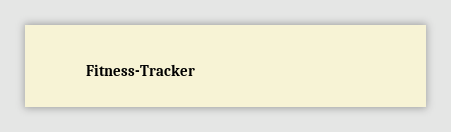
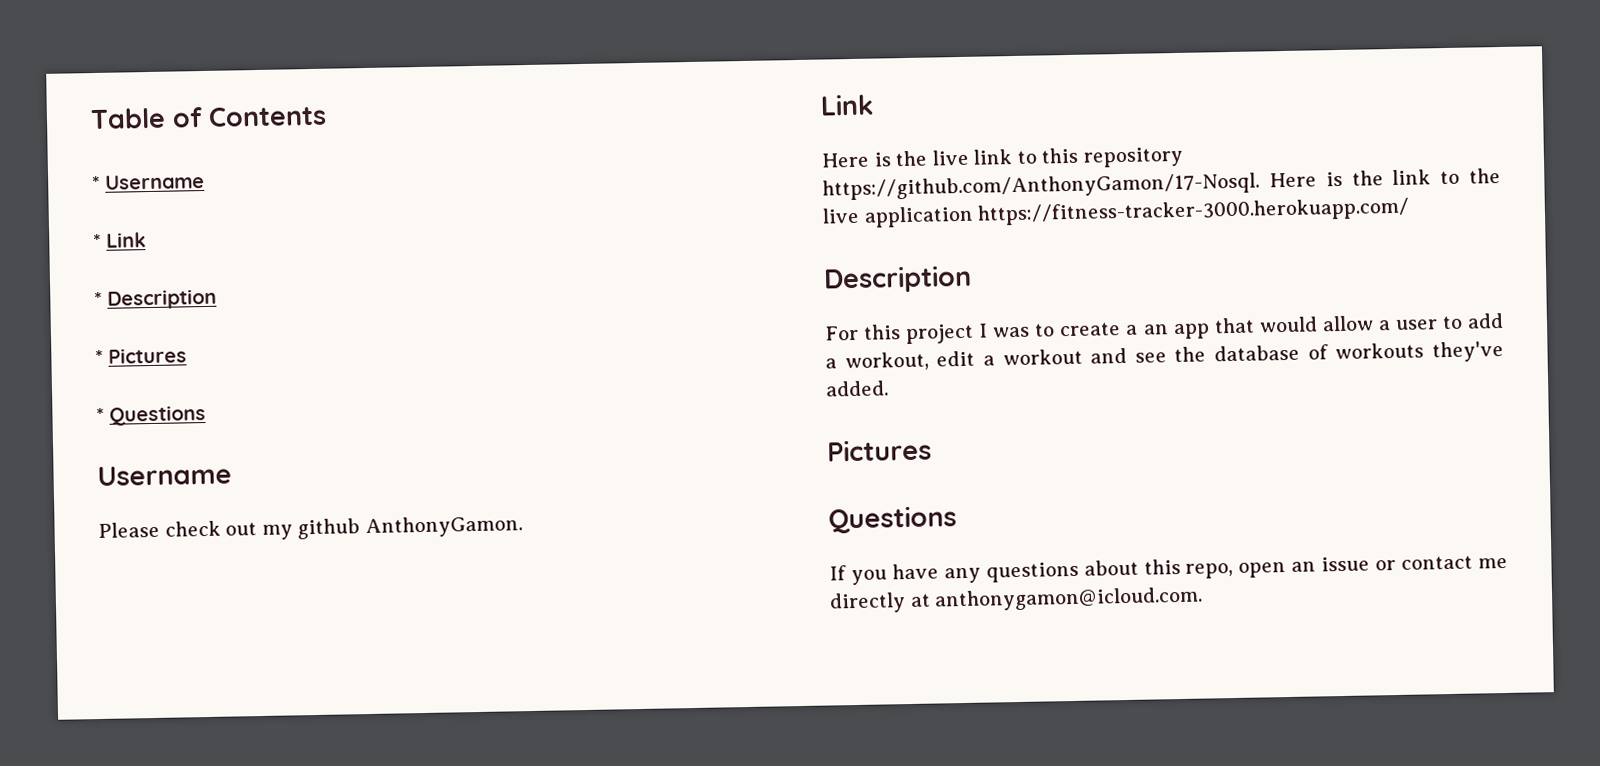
- Fitness-Tracker
+ Table of Contents
+ * Username
+ * Link
+ * Description
+ * Pictures
+ * Questions
+ Username
+ Please check out my github AnthonyGamon.
+ Link
+ Here is the live link to this repository https://github.com/AnthonyGamon/17-Nosql. Here is the link to the live application https://fitness-tracker-3000.herokuapp.com/
+ Description
+ For this project I was to create a an app that would allow a user to add a workout, edit a workout and see the database of workouts they've added.
+ Pictures
+ Questions
+ If you have any questions about this repo, open an issue or contact me directly at anthonygamon@icloud.com.

